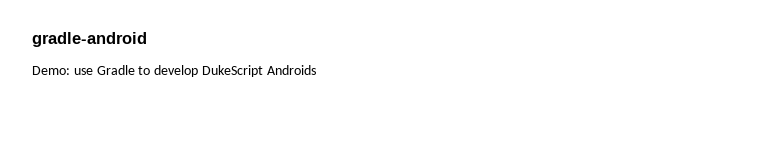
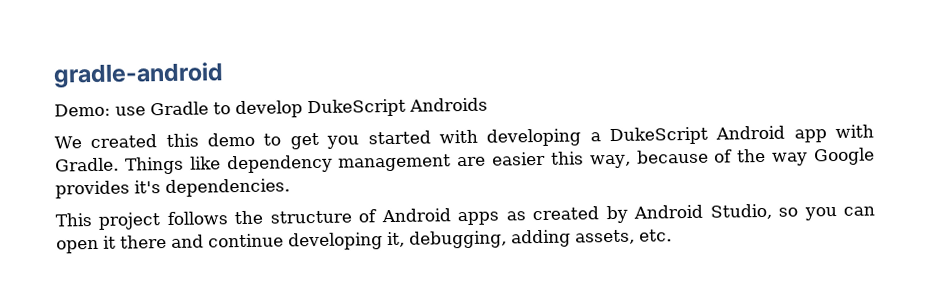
+ We created this demo to get you started with developing a DukeScript Android app with Gradle. Things like dependency management are easier this way, because of the way Google provides it's dependencies.
+ This project follows the structure of Android apps as created by Android Studio, so you can open it there and continue developing it, debugging, adding assets, etc.

